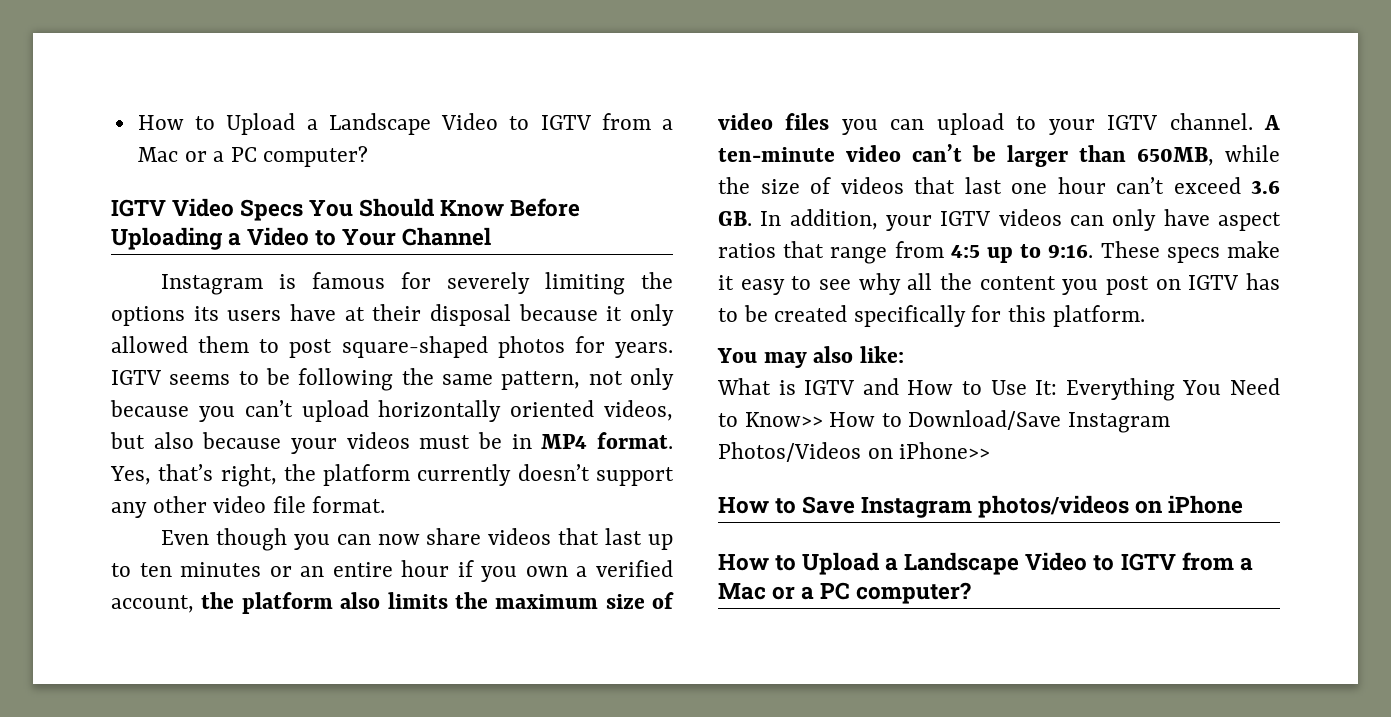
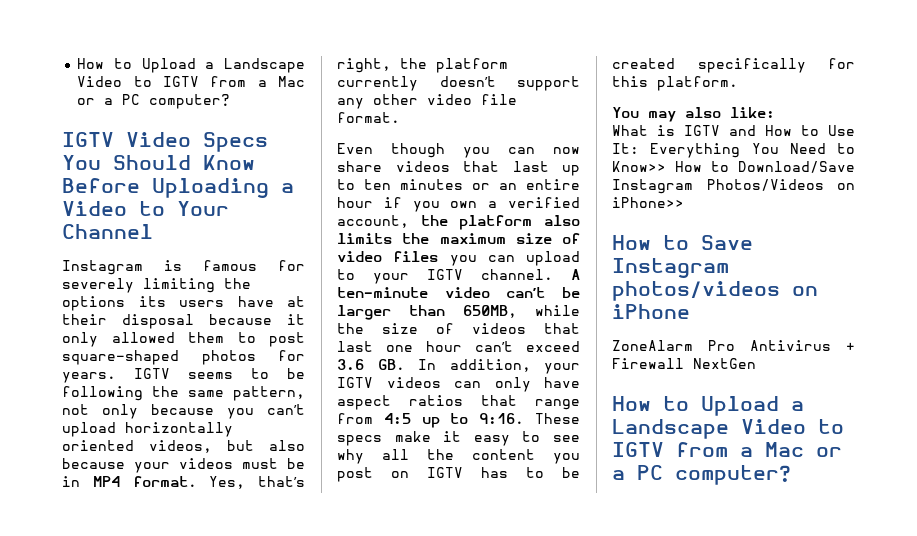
+ ZoneAlarm Pro Antivirus + Firewall NextGen

